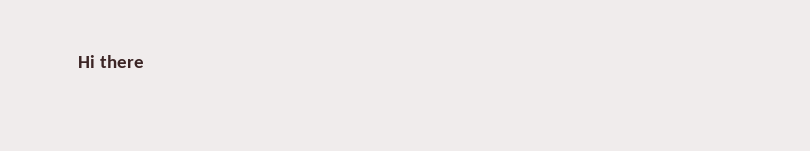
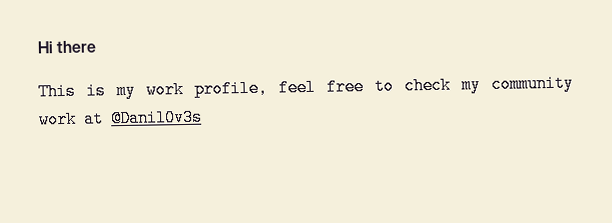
+ This is my work profile, feel free to check my community work at @Danil0v3s

